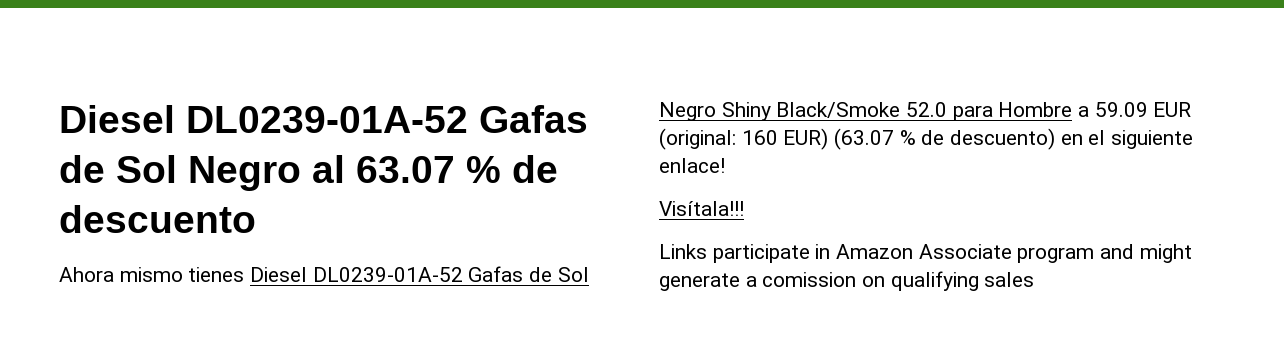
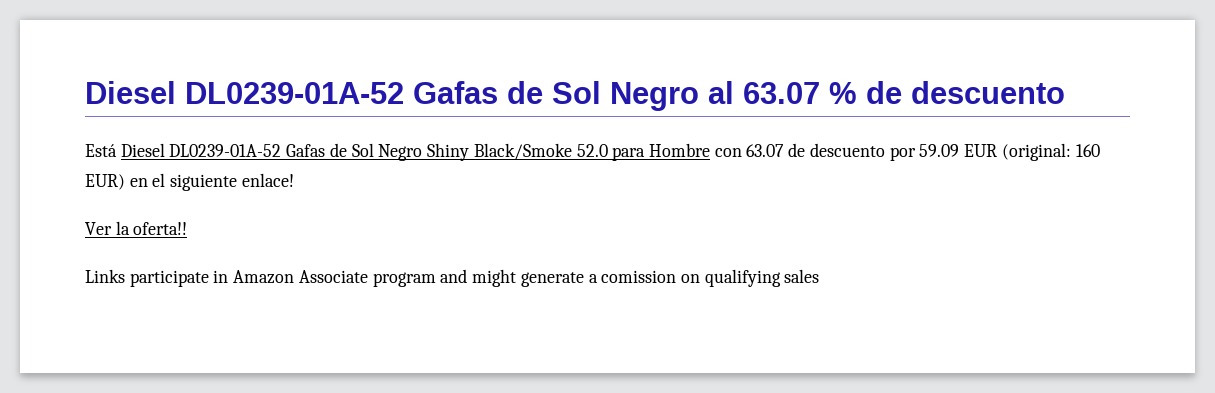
- Ahora mismo tienes Diesel DL0239-01A-52 Gafas de Sol Negro Shiny Black/Smoke 52.0 para Hombre a 59.09 EUR (original: 160 EUR) (63.07 % de descuento) en el siguiente enlace!
+ Está Diesel DL0239-01A-52 Gafas de Sol Negro Shiny Black/Smoke 52.0 para Hombre con 63.07 de descuento por 59.09 EUR (original: 160 EUR) en el siguiente enlace!
- Visítala!!!
+ Ver la oferta!!

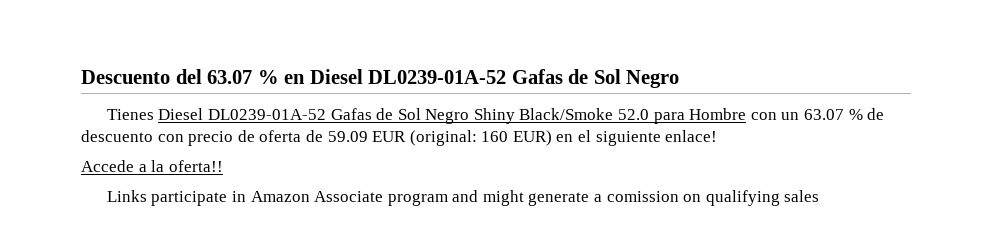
- Diesel DL0239-01A-52 Gafas de Sol Negro al 63.07 % de descuento
- Está Diesel DL0239-01A-52 Gafas de Sol Negro Shiny Black/Smoke 52.0 para Hombre con 63.07 de descuento por 59.09 EUR (original: 160 EUR) en el siguiente enlace!
+ Descuento del 63.07 % en Diesel DL0239-01A-52 Gafas de Sol Negro
+ Tienes Diesel DL0239-01A-52 Gafas de Sol Negro Shiny Black/Smoke 52.0 para Hombre con un 63.07 % de descuento con precio de oferta de 59.09 EUR (original: 160 EUR) en el siguiente enlace!
- Ver la oferta!!
+ Accede a la oferta!!

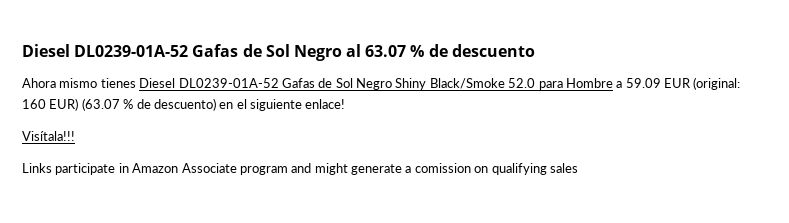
- Descuento del 63.07 % en Diesel DL0239-01A-52 Gafas de Sol Negro
- Tienes Diesel DL0239-01A-52 Gafas de Sol Negro Shiny Black/Smoke 52.0 para Hombre con un 63.07 % de descuento con precio de oferta de 59.09 EUR (original: 160 EUR) en el siguiente enlace!
+ Diesel DL0239-01A-52 Gafas de Sol Negro al 63.07 % de descuento
+ Ahora mismo tienes Diesel DL0239-01A-52 Gafas de Sol Negro Shiny Black/Smoke 52.0 para Hombre a 59.09 EUR (original: 160 EUR) (63.07 % de descuento) en el siguiente enlace!
- Accede a la oferta!!
+ Visítala!!!

